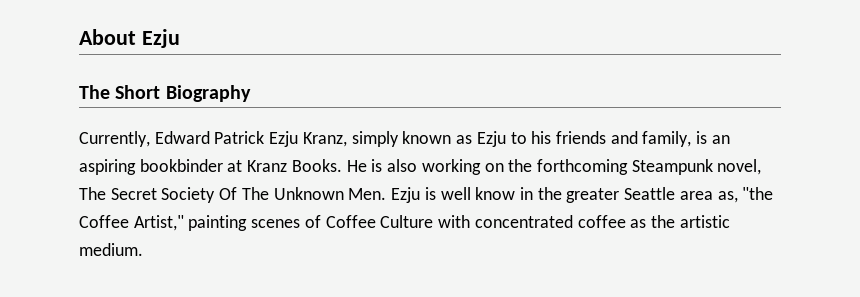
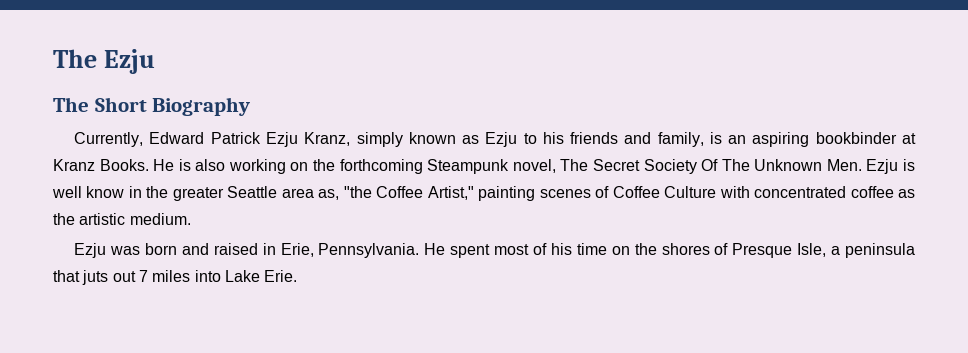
- About Ezju
+ The Ezju
+ Ezju was born and raised in Erie, Pennsylvania. He spent most of his time on the shores of Presque Isle, a peninsula that juts out 7 miles into Lake Erie.

